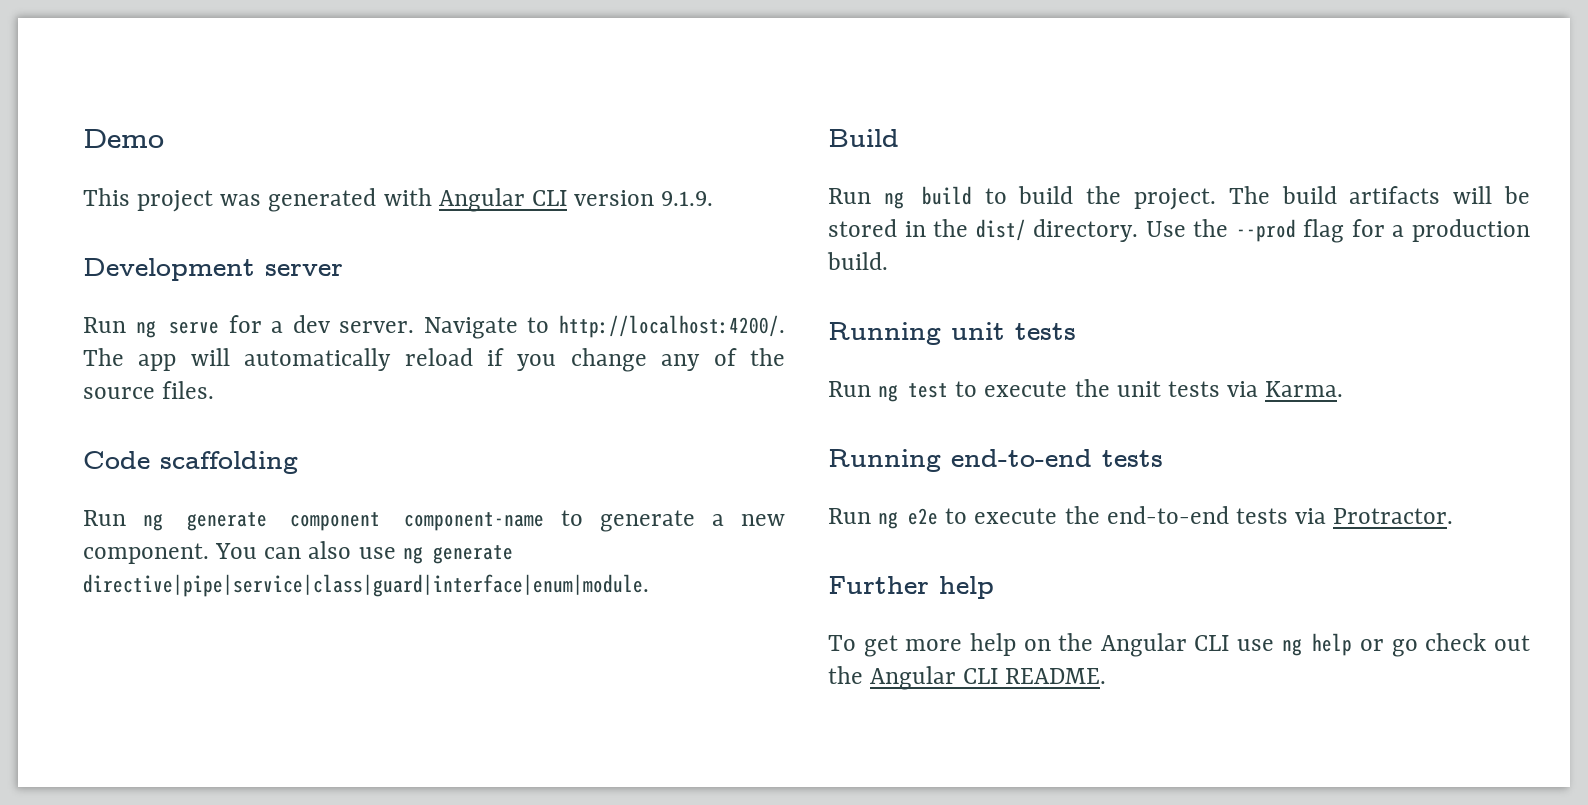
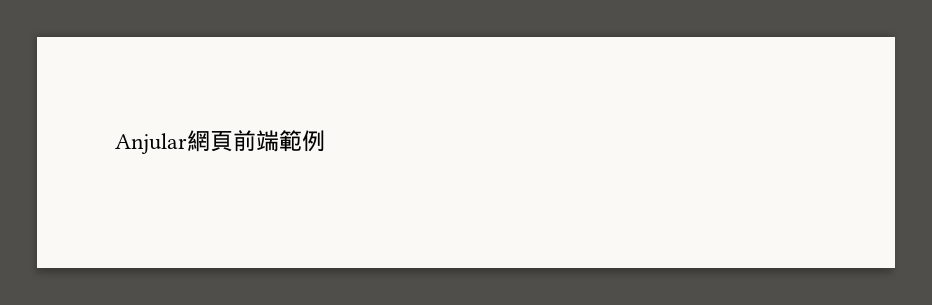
- Demo
- This project was generated with Angular CLI version 9.1.9.
- Development server
- Run ng serve for a dev server. Navigate to http://localhost:4200/. The app will automatically reload if you change any of the source files.
- Code scaffolding
- Run ng generate component component-name to generate a new component. You can also use ng generate directive|pipe|service|class|guard|interface|enum|module.
- Build
- Run ng build to build the project. The build artifacts will be stored in the dist/ directory. Use the --prod flag for a production build.
- Running unit tests
- Run ng test to execute the unit tests via Karma.
- Running end-to-end tests
- Run ng e2e to execute the end-to-end tests via Protractor.
- Further help
- To get more help on the Angular CLI use ng help or go check out the Angular CLI README.
+ Anjular網頁前端範例

